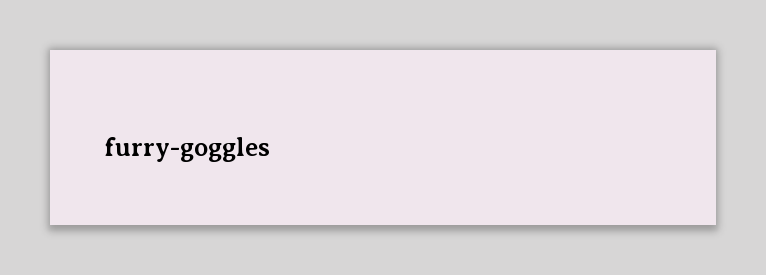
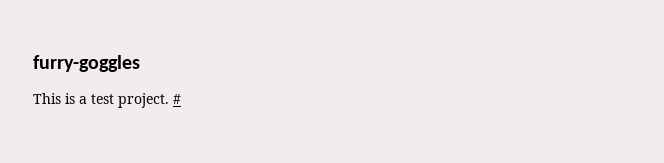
+ This is a test project. #

